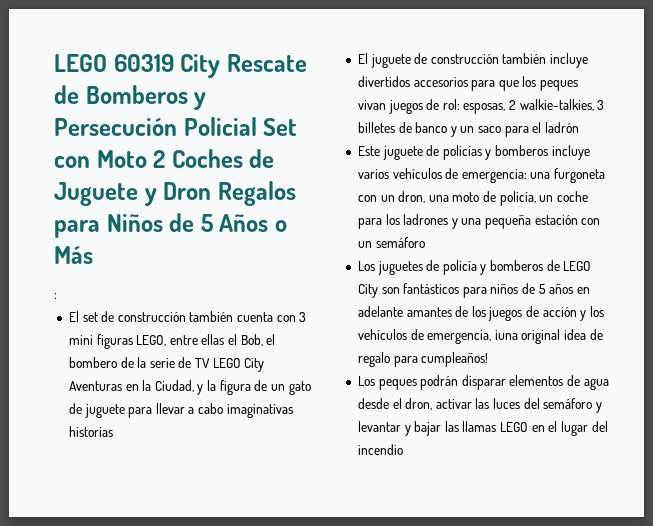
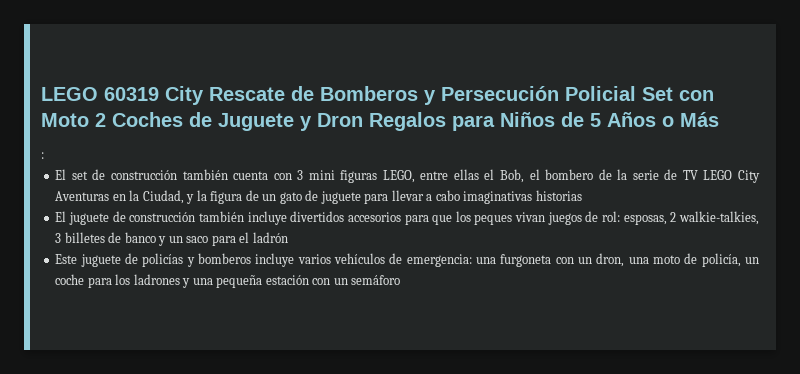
- Los juguetes de policía y bomberos de LEGO City son fantásticos para niños de 5 años en adelante amantes de los juegos de acción y los vehículos de emergencia, ¡una original idea de regalo para cumpleaños!
- Los peques podrán disparar elementos de agua desde el dron, activar las luces del semáforo y levantar y bajar las llamas LEGO en el lugar del incendio

